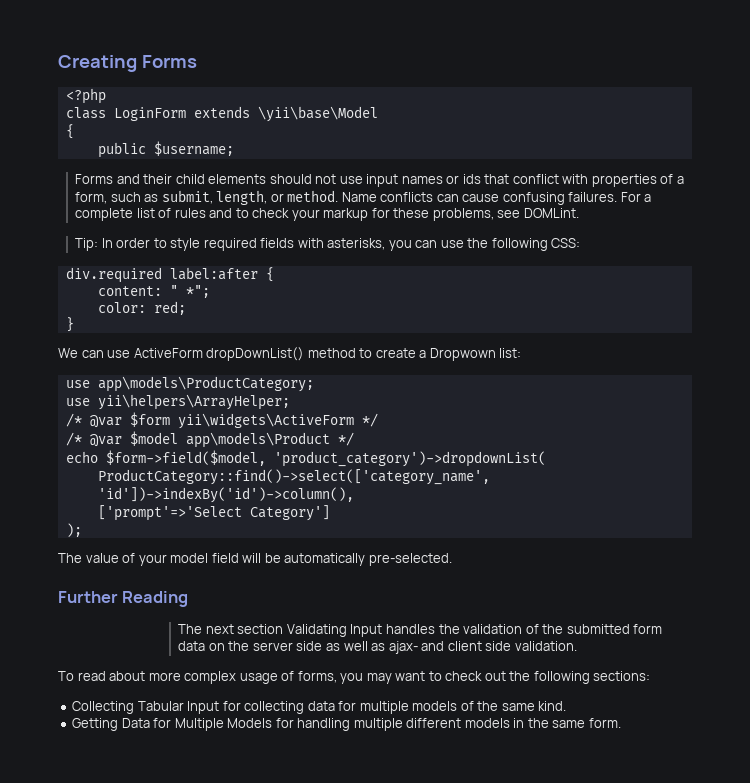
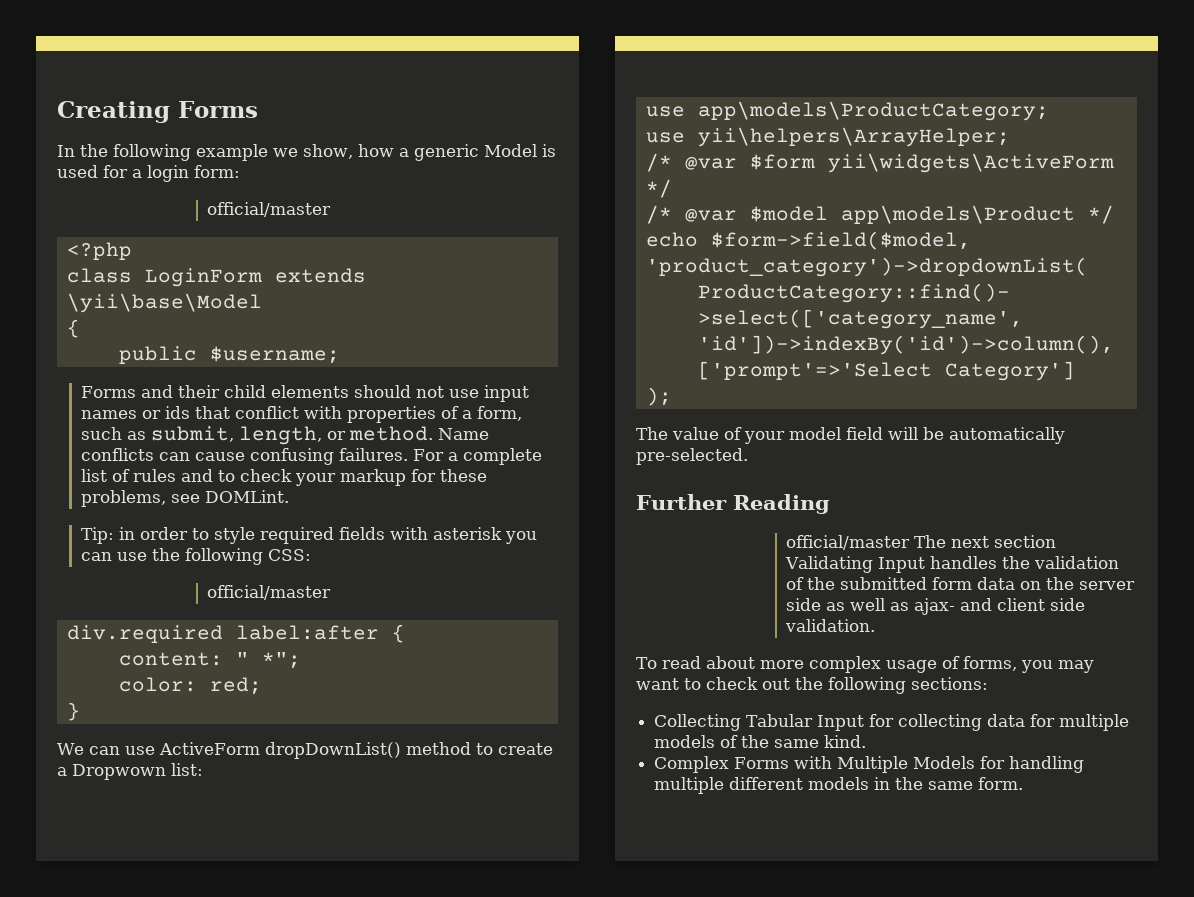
+ In the following example we show, how a generic Model is used for a login form:
+ official/master
- Tip: In order to style required fields with asterisks, you can use the following CSS:
+ Tip: in order to style required fields with asterisk you can use the following CSS:
+ official/master
- The next section Validating Input handles the validation of the submitted form data on the server side as well as ajax- and client side validation.
+ official/master The next section Validating Input handles the validation of the submitted form data on the server side as well as ajax- and client side validation.
- Getting Data for Multiple Models for handling multiple different models in the same form.
+ Complex Forms with Multiple Models for handling multiple different models in the same form.

